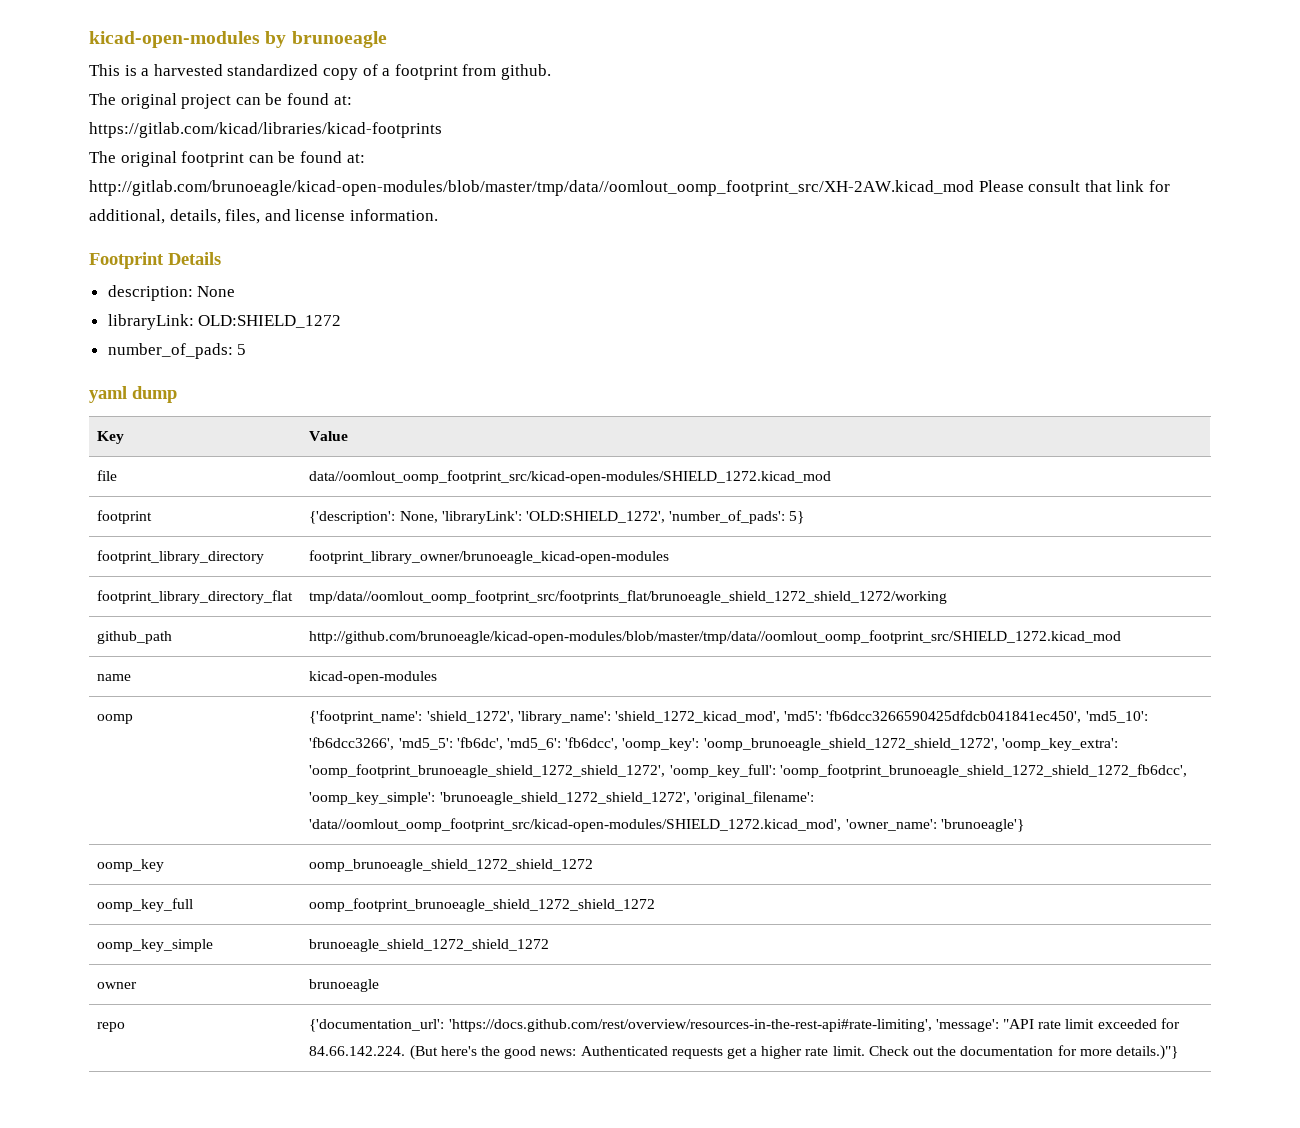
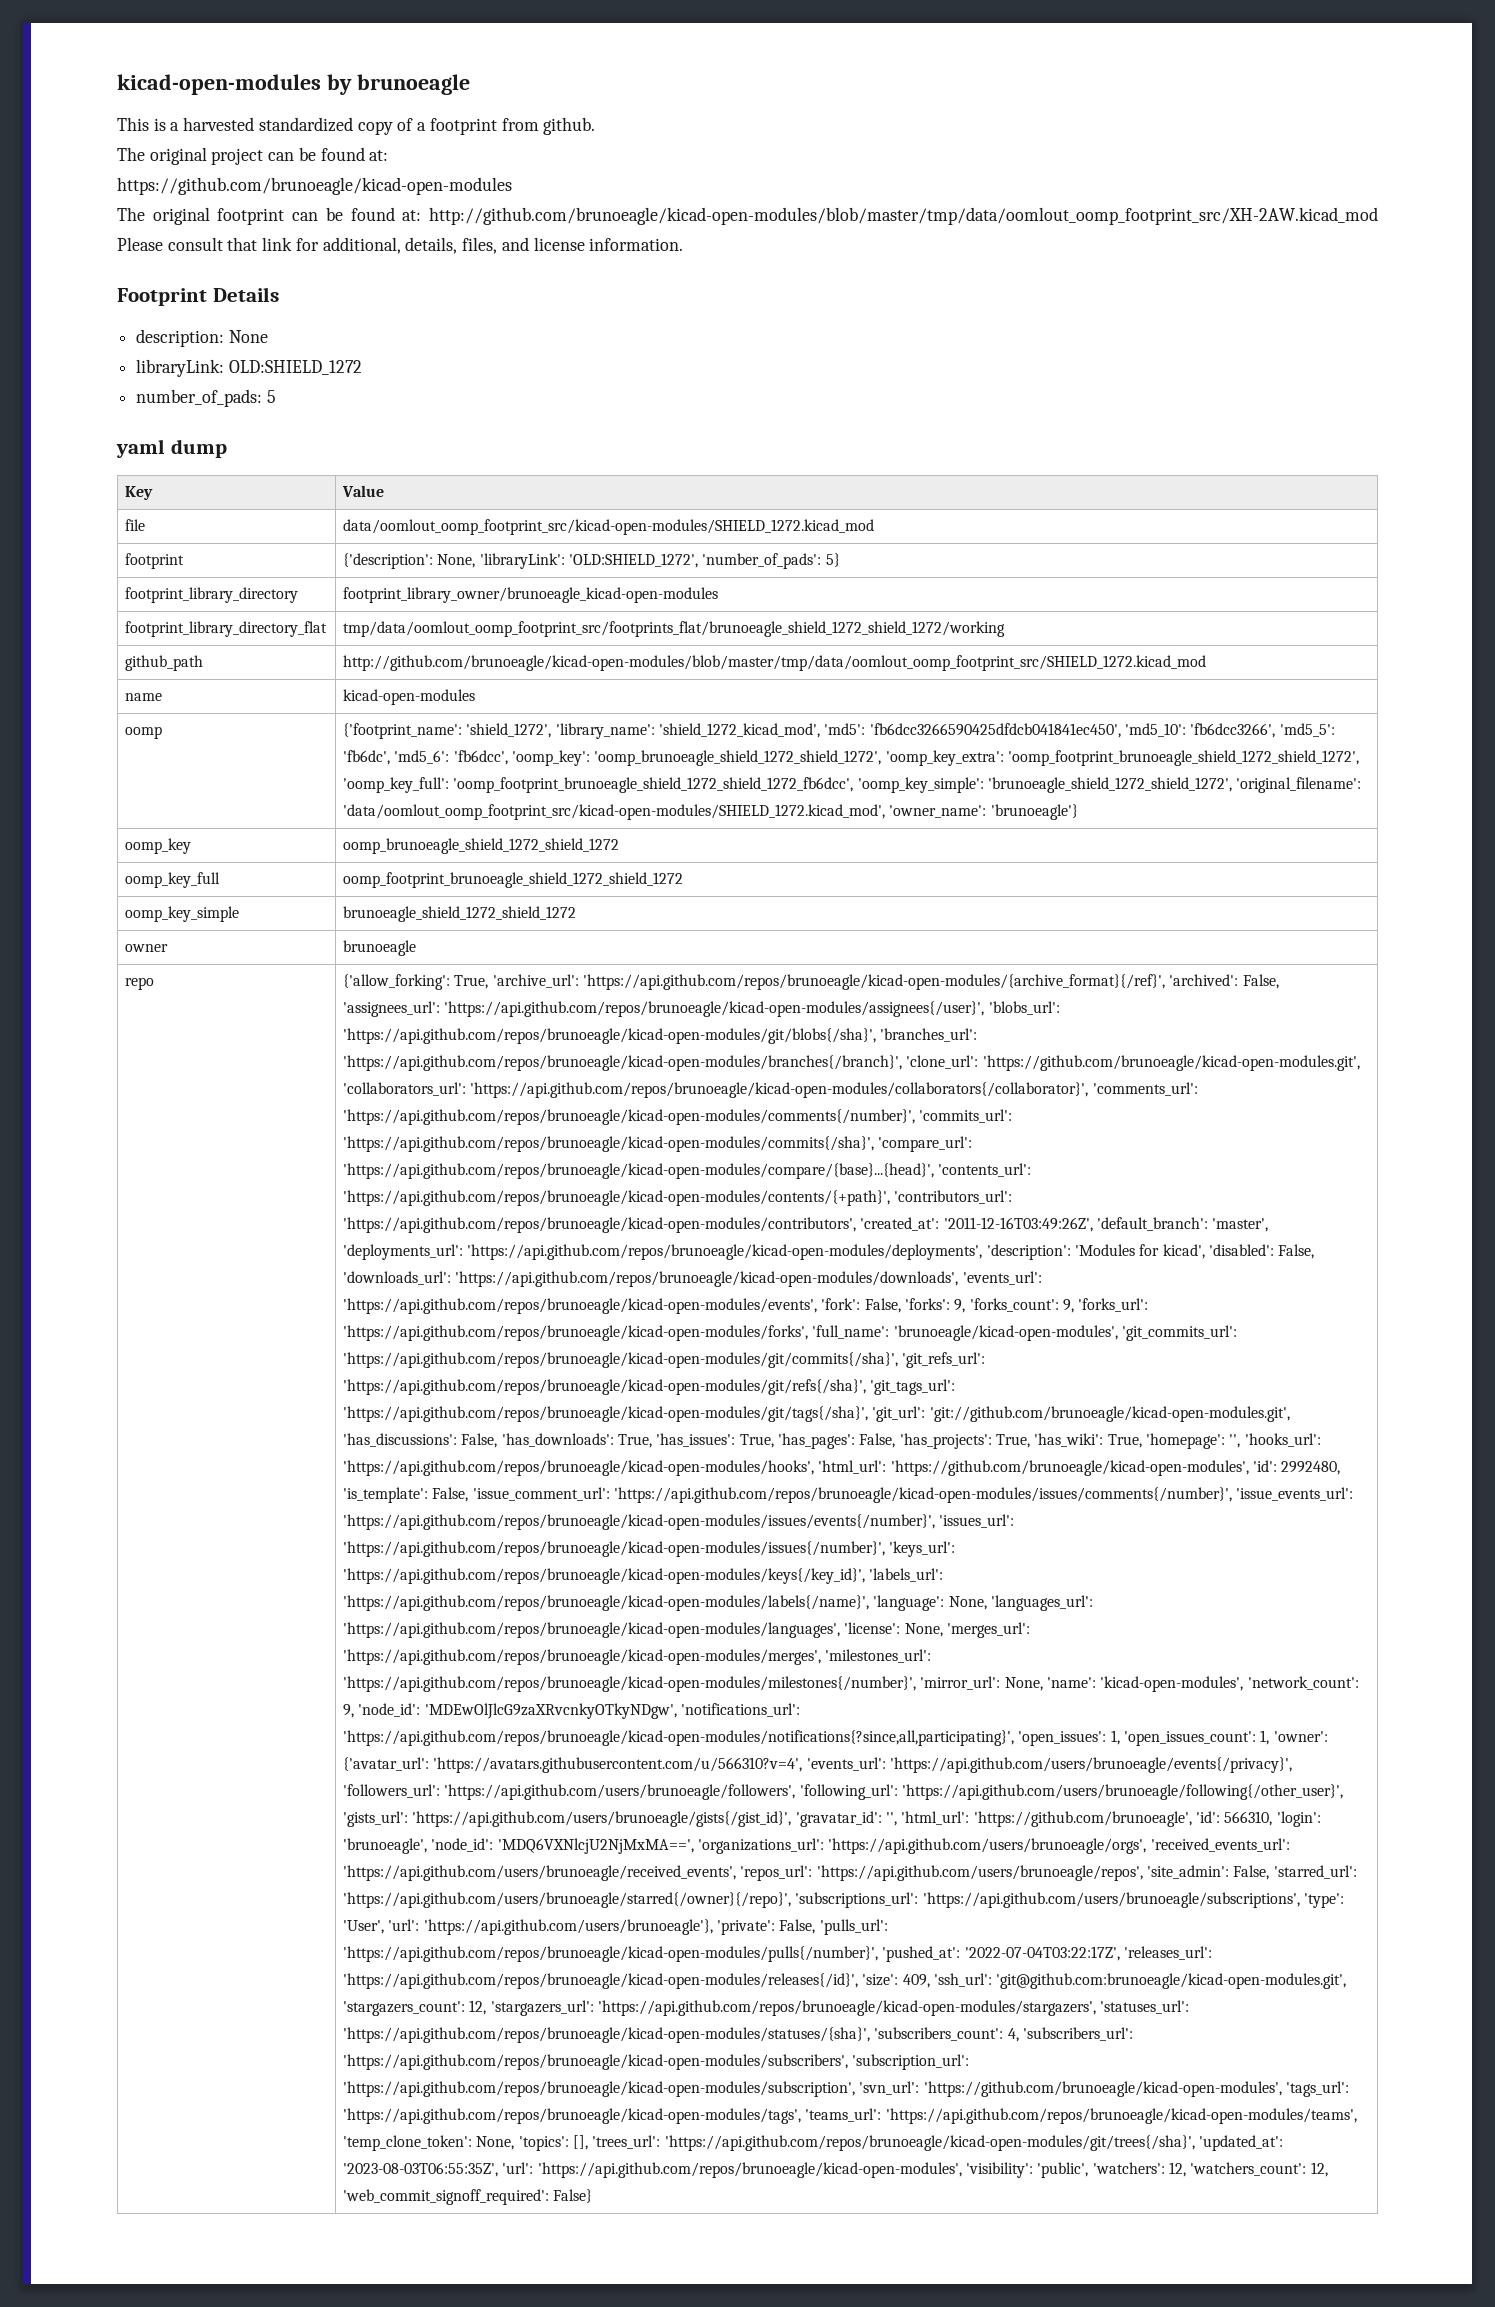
- https://gitlab.com/kicad/libraries/kicad-footprints
+ https://github.com/brunoeagle/kicad-open-modules
- The original footprint can be found at: http://gitlab.com/brunoeagle/kicad-open-modules/blob/master/tmp/data//oomlout_oomp_footprint_src/XH-2AW.kicad_mod Please consult that link for additional, details, files, and license information.
+ The original footprint can be found at: http://github.com/brunoeagle/kicad-open-modules/blob/master/tmp/data/oomlout_oomp_footprint_src/XH-2AW.kicad_mod Please consult that link for additional, details, files, and license information.
- file | data//oomlout_oomp_footprint_src/kicad-open-modules/SHIELD_1272.kicad_mod
+ file | data/oomlout_oomp_footprint_src/kicad-open-modules/SHIELD_1272.kicad_mod
- footprint_library_directory_flat | tmp/data//oomlout_oomp_footprint_src/footprints_flat/brunoeagle_shield_1272_shield_1272/working
+ footprint_library_directory_flat | tmp/data/oomlout_oomp_footprint_src/footprints_flat/brunoeagle_shield_1272_shield_1272/working
- github_path | http://github.com/brunoeagle/kicad-open-modules/blob/master/tmp/data//oomlout_oomp_footprint_src/SHIELD_1272.kicad_mod
+ github_path | http://github.com/brunoeagle/kicad-open-modules/blob/master/tmp/data/oomlout_oomp_footprint_src/SHIELD_1272.kicad_mod
- oomp | {'footprint_name': 'shield_1272', 'library_name': 'shield_1272_kicad_mod', 'md5': 'fb6dcc3266590425dfdcb041841ec450', 'md5_10': 'fb6dcc3266', 'md5_5': 'fb6dc', 'md5_6': 'fb6dcc', 'oomp_key': 'oomp_brunoeagle_shield_1272_shield_1272', 'oomp_key_extra': 'oomp_footprint_brunoeagle_shield_1272_shield_1272', 'oomp_key_full': 'oomp_footprint_brunoeagle_shield_1272_shield_1272_fb6dcc', 'oomp_key_simple': 'brunoeagle_shield_1272_shield_1272', 'original_filename': 'data//oomlout_oomp_footprint_src/kicad-open-modules/SHIELD_1272.kicad_mod', 'owner_name': 'brunoeagle'}
+ oomp | {'footprint_name': 'shield_1272', 'library_name': 'shield_1272_kicad_mod', 'md5': 'fb6dcc3266590425dfdcb041841ec450', 'md5_10': 'fb6dcc3266', 'md5_5': 'fb6dc', 'md5_6': 'fb6dcc', 'oomp_key': 'oomp_brunoeagle_shield_1272_shield_1272', 'oomp_key_extra': 'oomp_footprint_brunoeagle_shield_1272_shield_1272', 'oomp_key_full': 'oomp_footprint_brunoeagle_shield_1272_shield_1272_fb6dcc', 'oomp_key_simple': 'brunoeagle_shield_1272_shield_1272', 'original_filename': 'data/oomlout_oomp_footprint_src/kicad-open-modules/SHIELD_1272.kicad_mod', 'owner_name': 'brunoeagle'}
- {'documentation_url': 'https://docs.github.com/rest/overview/resources-in-the-rest-api#rate-limiting', 'message': "API rate limit exceeded for 84.66.142.224. (But here's the good news: Authenticated requests get a higher rate limit. Check out the documentation for more details.)"}
+ {'allow_forking': True, 'archive_url': 'https://api.github.com/repos/brunoeagle/kicad-open-modules/{archive_format}{/ref}', 'archived': False, 'assignees_url': 'https://api.github.com/repos/brunoeagle/kicad-open-modules/assignees{/user}', 'blobs_url': 'https://api.github.com/repos/brunoeagle/kicad-open-modules/git/blobs{/sha}', 'branches_url': 'https://api.github.com/repos/brunoeagle/kicad-open-modules/branches{/branch}', 'clone_url': 'https://github.com/brunoeagle/kicad-open-modules.git', 'collaborators_url': 'https://api.github.com/repos/brunoeagle/kicad-open-modules/collaborators{/collaborator}', 'comments_url': 'https://api.github.com/repos/brunoeagle/kicad-open-modules/comments{/number}', 'commits_url': 'https://api.github.com/repos/brunoeagle/kicad-open-modules/commits{/sha}', 'compare_url': 'https://api.github.com/repos/brunoeagle/kicad-open-modules/compare/{base}...{head}', 'contents_url': 'https://api.github.com/repos/brunoeagle/kicad-open-modules/contents/{+path}', 'contributors_url': 'https://api.github.com/repos/brunoeagle/kicad-open-modules/contributors', 'created_at': '2011-12-16T03:49:26Z', 'default_branch': 'master', 'deployments_url': 'https://api.github.com/repos/brunoeagle/kicad-open-modules/deployments', 'description': 'Modules for kicad', 'disabled': False, 'downloads_url': 'https://api.github.com/repos/brunoeagle/kicad-open-modules/downloads', 'events_url': 'https://api.github.com/repos/brunoeagle/kicad-open-modules/events', 'fork': False, 'forks': 9, 'forks_count': 9, 'forks_url': 'https://api.github.com/repos/brunoeagle/kicad-open-modules/forks', 'full_name': 'brunoeagle/kicad-open-modules', 'git_commits_url': 'https://api.github.com/repos/brunoeagle/kicad-open-modules/git/commits{/sha}', 'git_refs_url': 'https://api.github.com/repos/brunoeagle/kicad-open-modules/git/refs{/sha}', 'git_tags_url': 'https://api.github.com/repos/brunoeagle/kicad-open-modules/git/tags{/sha}', 'git_url': 'git://github.com/brunoeagle/kicad-open-modules.git', 'has_discussions': False, 'has_downloads': True, 'has_issues': True, 'has_pages': False, 'has_projects': True, 'has_wiki': True, 'homepage': '', 'hooks_url': 'https://api.github.com/repos/brunoeagle/kicad-open-modules/hooks', 'html_url': 'https://github.com/brunoeagle/kicad-open-modules', 'id': 2992480, 'is_template': False, 'issue_comment_url': 'https://api.github.com/repos/brunoeagle/kicad-open-modules/issues/comments{/number}', 'issue_events_url': 'https://api.github.com/repos/brunoeagle/kicad-open-modules/issues/events{/number}', 'issues_url': 'https://api.github.com/repos/brunoeagle/kicad-open-modules/issues{/number}', 'keys_url': 'https://api.github.com/repos/brunoeagle/kicad-open-modules/keys{/key_id}', 'labels_url': 'https://api.github.com/repos/brunoeagle/kicad-open-modules/labels{/name}', 'language': None, 'languages_url': 'https://api.github.com/repos/brunoeagle/kicad-open-modules/languages', 'license': None, 'merges_url': 'https://api.github.com/repos/brunoeagle/kicad-open-modules/merges', 'milestones_url': 'https://api.github.com/repos/brunoeagle/kicad-open-modules/milestones{/number}', 'mirror_url': None, 'name': 'kicad-open-modules', 'network_count': 9, 'node_id': 'MDEwOlJlcG9zaXRvcnkyOTkyNDgw', 'notifications_url': 'https://api.github.com/repos/brunoeagle/kicad-open-modules/notifications{?since,all,participating}', 'open_issues': 1, 'open_issues_count': 1, 'owner': {'avatar_url': 'https://avatars.githubusercontent.com/u/566310?v=4', 'events_url': 'https://api.github.com/users/brunoeagle/events{/privacy}', 'followers_url': 'https://api.github.com/users/brunoeagle/followers', 'following_url': 'https://api.github.com/users/brunoeagle/following{/other_user}', 'gists_url': 'https://api.github.com/users/brunoeagle/gists{/gist_id}', 'gravatar_id': '', 'html_url': 'https://github.com/brunoeagle', 'id': 566310, 'login': 'brunoeagle', 'node_id': 'MDQ6VXNlcjU2NjMxMA==', 'organizations_url': 'https://api.github.com/users/brunoeagle/orgs', 'received_events_url': 'https://api.github.com/users/brunoeagle/received_events', 'repos_url': 'https://api.github.com/users/brunoeagle/repos', 'site_admin': False, 'starred_url': 'https://api.github.com/users/brunoeagle/starred{/owner}{/repo}', 'subscriptions_url': 'https://api.github.com/users/brunoeagle/subscriptions', 'type': 'User', 'url': 'https://api.github.com/users/brunoeagle'}, 'private': False, 'pulls_url': 'https://api.github.com/repos/brunoeagle/kicad-open-modules/pulls{/number}', 'pushed_at': '2022-07-04T03:22:17Z', 'releases_url': 'https://api.github.com/repos/brunoeagle/kicad-open-modules/releases{/id}', 'size': 409, 'ssh_url': 'git@github.com:brunoeagle/kicad-open-modules.git', 'stargazers_count': 12, 'stargazers_url': 'https://api.github.com/repos/brunoeagle/kicad-open-modules/stargazers', 'statuses_url': 'https://api.github.com/repos/brunoeagle/kicad-open-modules/statuses/{sha}', 'subscribers_count': 4, 'subscribers_url': 'https://api.github.com/repos/brunoeagle/kicad-open-modules/subscribers', 'subscription_url': 'https://api.github.com/repos/brunoeagle/kicad-open-modules/subscription', 'svn_url': 'https://github.com/brunoeagle/kicad-open-modules', 'tags_url': 'https://api.github.com/repos/brunoeagle/kicad-open-modules/tags', 'teams_url': 'https://api.github.com/repos/brunoeagle/kicad-open-modules/teams', 'temp_clone_token': None, 'topics': [], 'trees_url': 'https://api.github.com/repos/brunoeagle/kicad-open-modules/git/trees{/sha}', 'updated_at': '2023-08-03T06:55:35Z', 'url': 'https://api.github.com/repos/brunoeagle/kicad-open-modules', 'visibility': 'public', 'watchers': 12, 'watchers_count': 12, 'web_commit_signoff_required': False}

